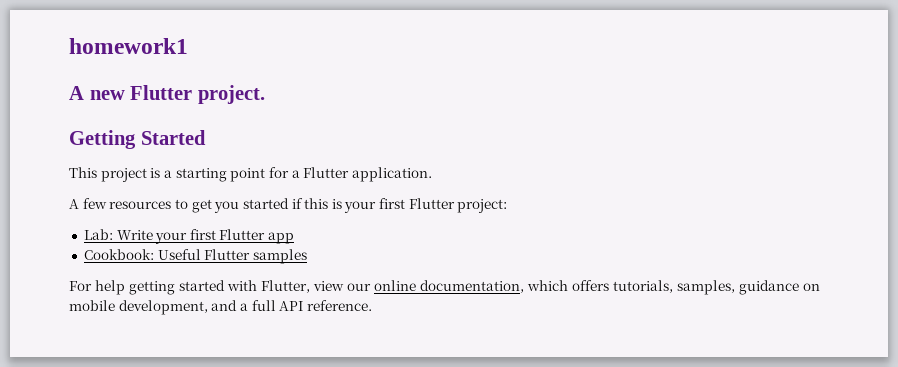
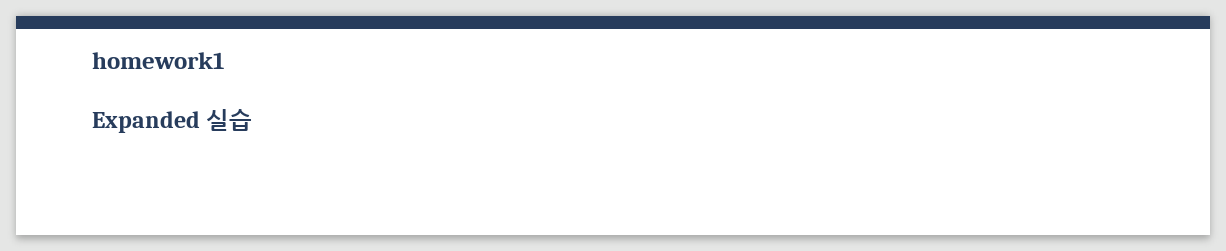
- A new Flutter project.
- Getting Started
- This project is a starting point for a Flutter application.
- A few resources to get you started if this is your first Flutter project:
- Lab: Write your first Flutter app
- Cookbook: Useful Flutter samples
- For help getting started with Flutter, view our online documentation, which offers tutorials, samples, guidance on mobile development, and a full API reference.
+ Expanded 실습

